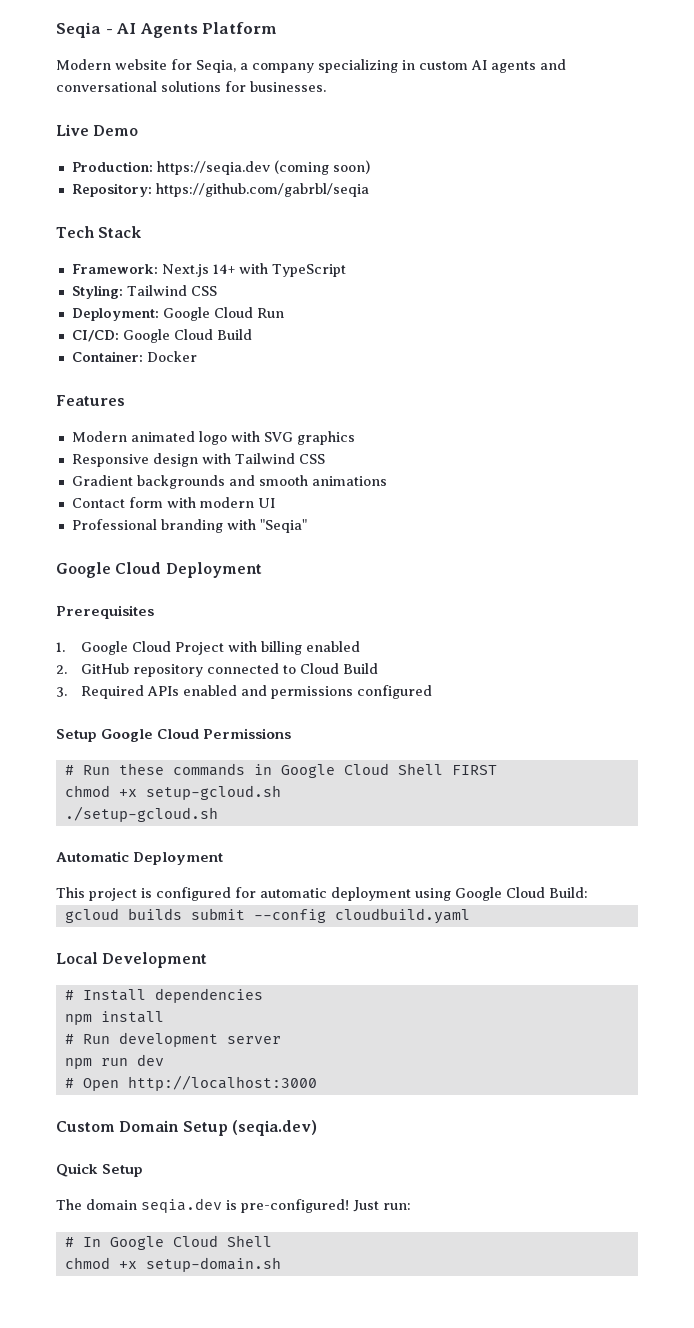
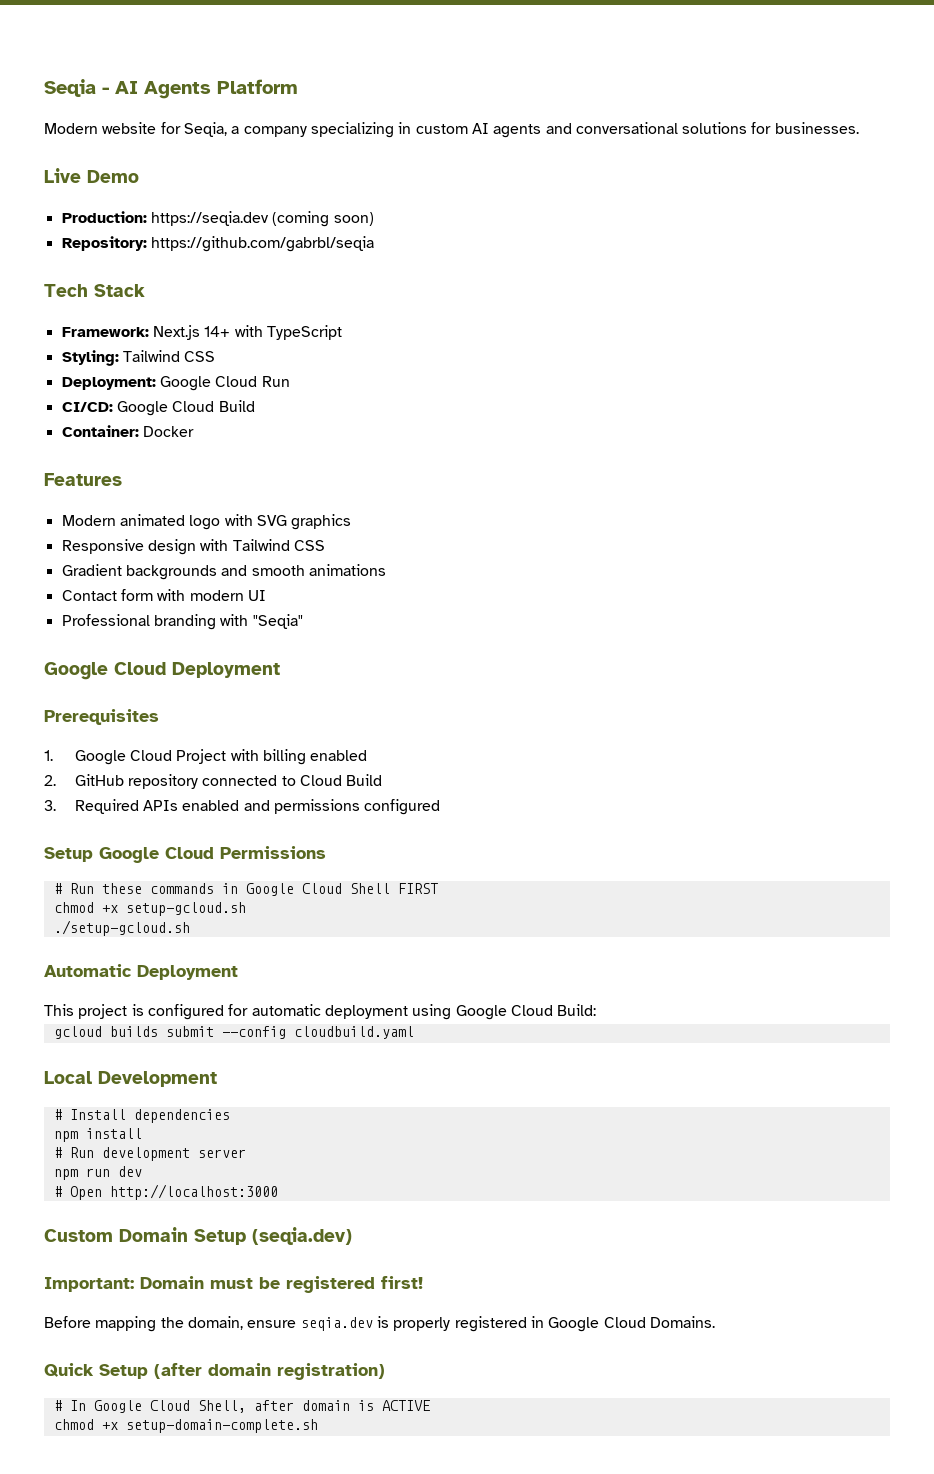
- Quick Setup
- The domain seqia.dev is pre-configured! Just run:
+ Important: Domain must be registered first!
+ Before mapping the domain, ensure seqia.dev is properly registered in Google Cloud Domains.
+ Quick Setup (after domain registration)
- # In Google Cloud Shell
- chmod +x setup-domain.sh
+ # In Google Cloud Shell, after domain is ACTIVE
+ chmod +x setup-domain-complete.sh

